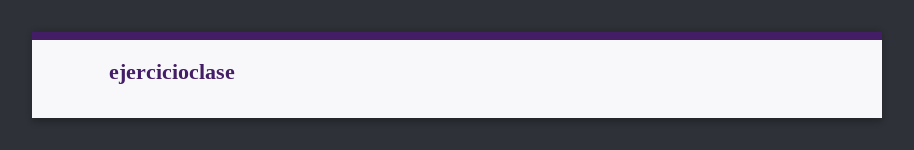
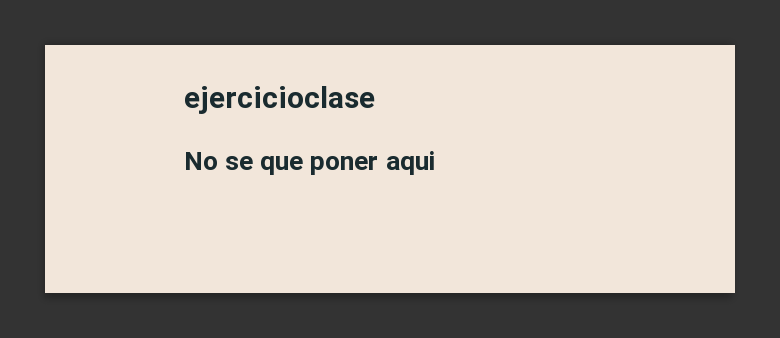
+ No se que poner aqui

